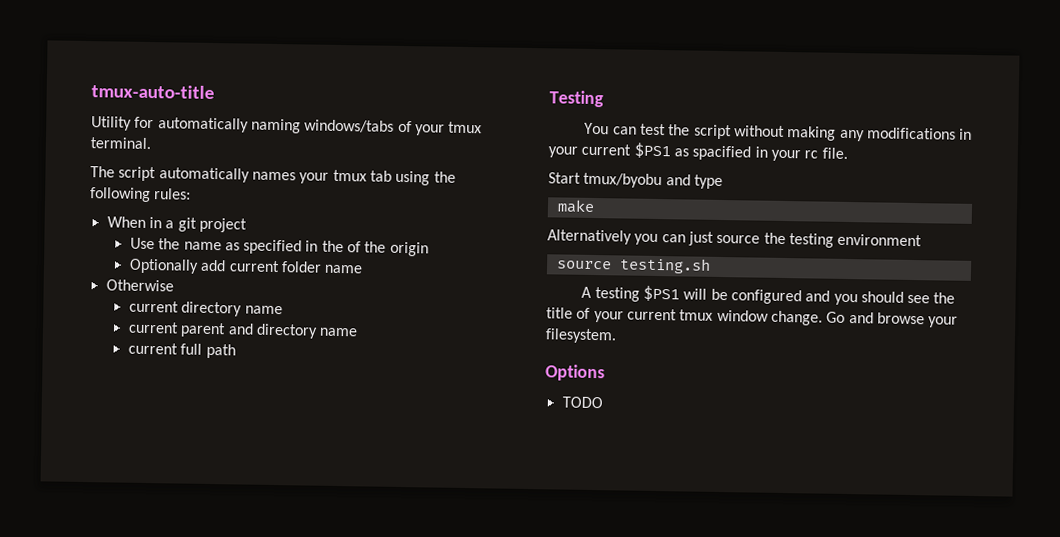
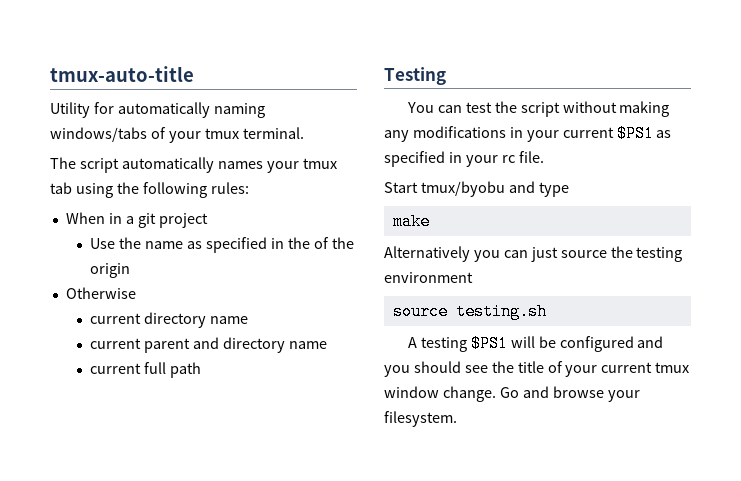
- Optionally add current folder name
- You can test the script without making any modifications in your current $PS1 as spacified in your rc file.
+ You can test the script without making any modifications in your current $PS1 as specified in your rc file.
- Options
- TODO

